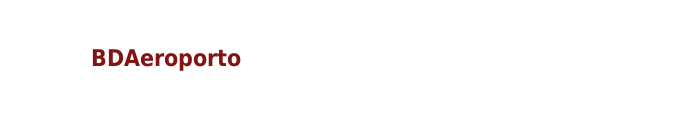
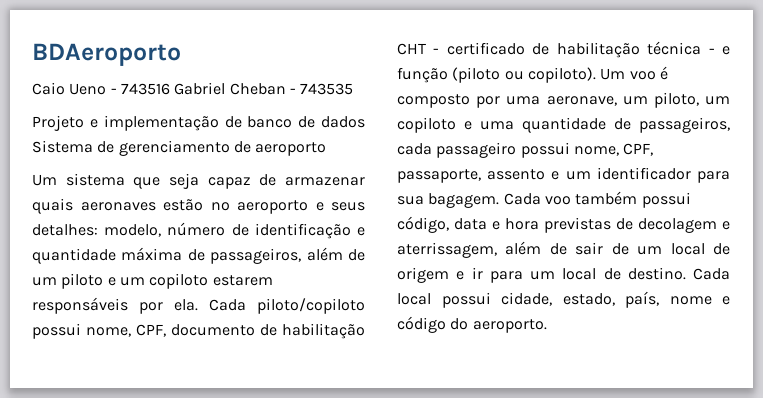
+ Caio Ueno - 743516 Gabriel Cheban - 743535
+ Projeto e implementação de banco de dados Sistema de gerenciamento de aeroporto
+ Um sistema que seja capaz de armazenar quais aeronaves estão no aeroporto e seus detalhes: modelo, número de identificação e quantidade máxima de passageiros, além de um piloto e um copiloto estarem responsáveis por ela. Cada piloto/copiloto possui nome, CPF, documento de habilitação CHT - certificado de habilitação técnica - e função (piloto ou copiloto). Um voo é composto por uma aeronave, um piloto, um copiloto e uma quantidade de passageiros, cada passageiro possui nome, CPF, passaporte, assento e um identificador para sua bagagem. Cada voo também possui código, data e hora previstas de decolagem e aterrissagem, além de sair de um local de origem e ir para um local de destino. Cada local possui cidade, estado, país, nome e código do aeroporto.

